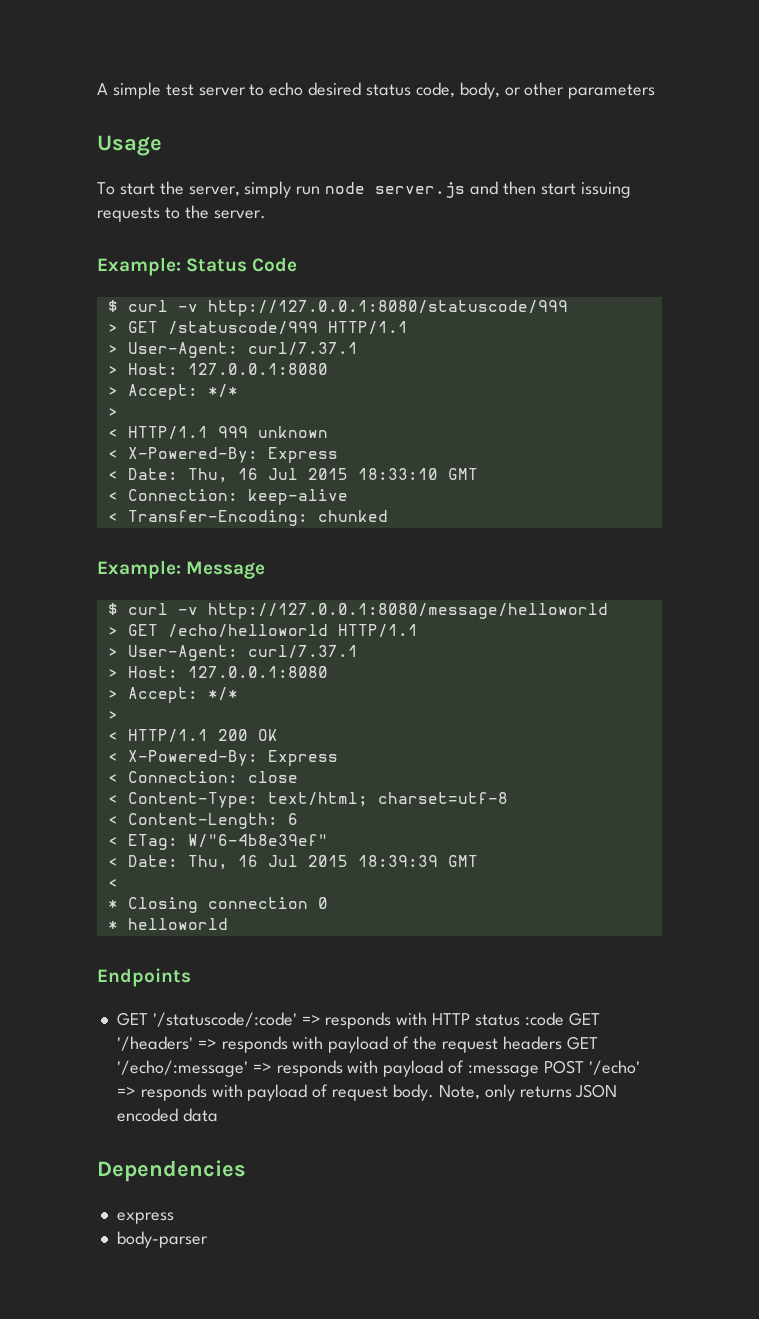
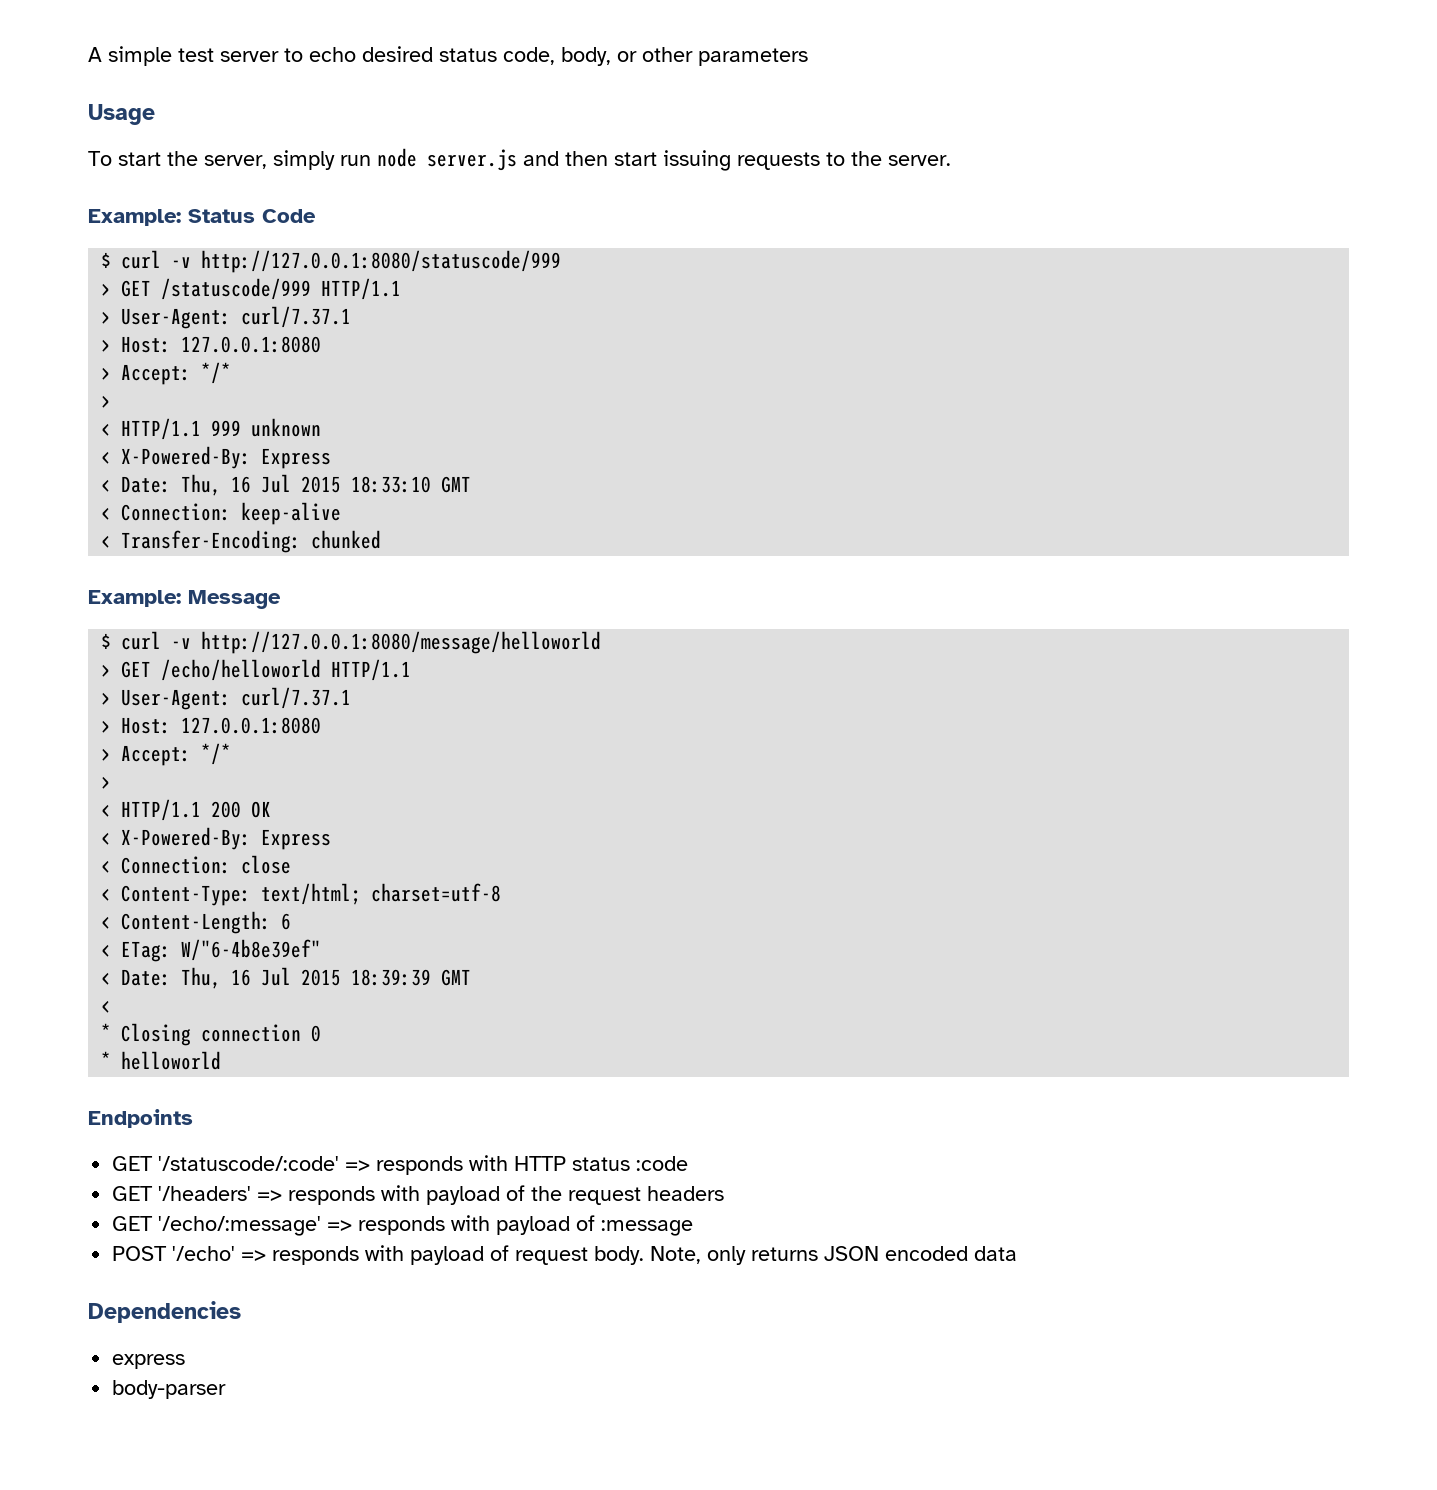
- GET '/statuscode/:code' => responds with HTTP status :code GET '/headers' => responds with payload of the request headers GET '/echo/:message' => responds with payload of :message POST '/echo' => responds with payload of request body.
+ GET '/statuscode/:code' => responds with HTTP status :code
+ GET '/headers' => responds with payload of the request headers
+ GET '/echo/:message' => responds with payload of :message
+ POST '/echo' => responds with payload of request body.

